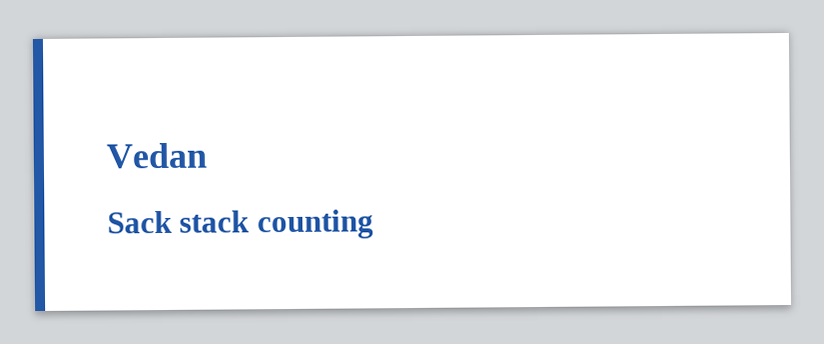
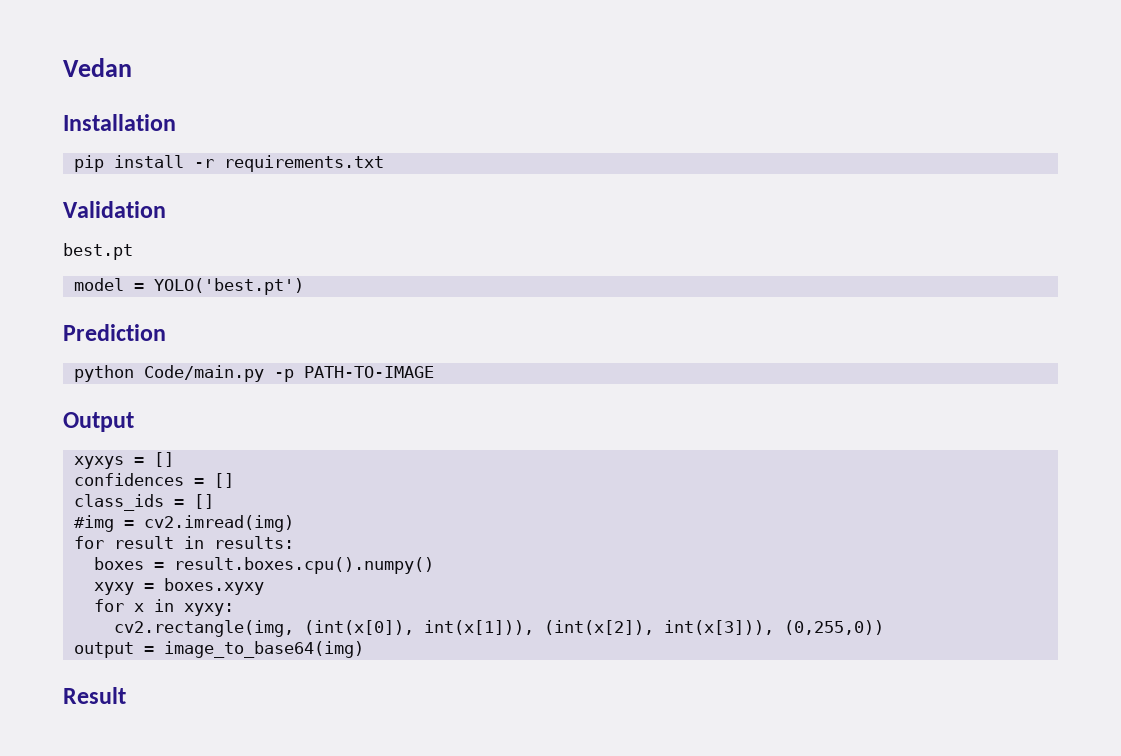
- Sack stack counting
+ Installation
+ pip install -r requirements.txt
+ Validation
+ best.pt
+ model = YOLO('best.pt')
+ Prediction
+ python Code/main.py -p PATH-TO-IMAGE
+ Output
+ xyxys = []
+ confidences = []
+ class_ids = []
+ #img = cv2.imread(img)
+ for result in results:
+ boxes = result.boxes.cpu().numpy()
+ xyxy = boxes.xyxy
+ for x in xyxy:
+ cv2.rectangle(img, (int(x[0]), int(x[1])), (int(x[2]), int(x[3])), (0,255,0))
+ output = image_to_base64(img)
+ Result

